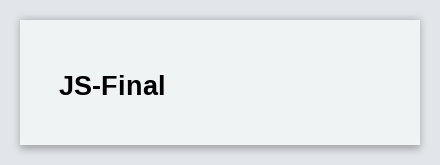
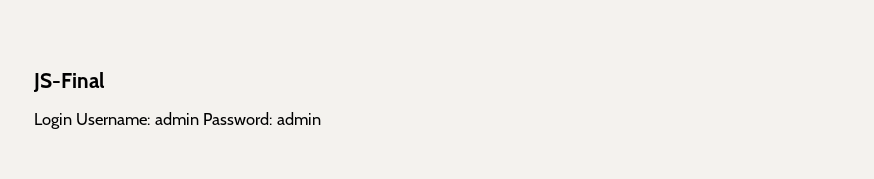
+ Login Username: admin Password: admin

